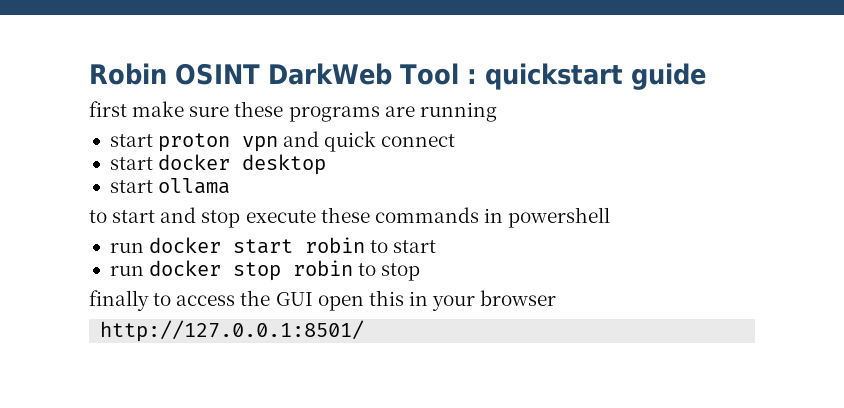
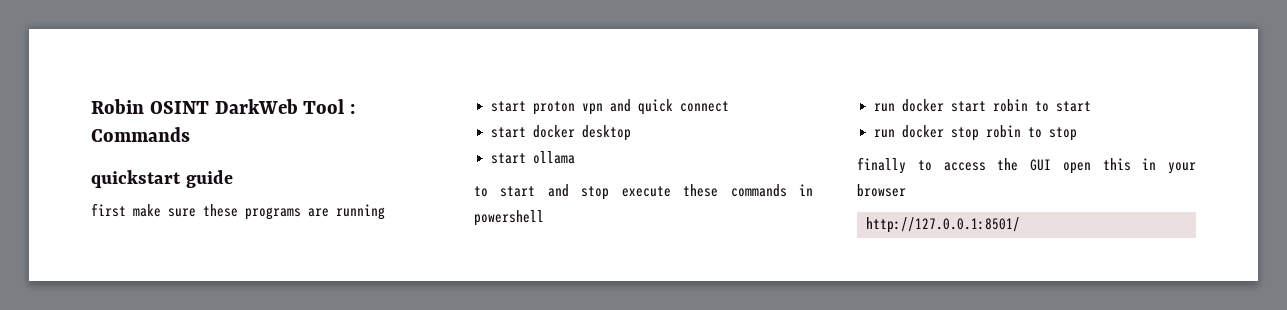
- Robin OSINT DarkWeb Tool : quickstart guide
+ Robin OSINT DarkWeb Tool : Commands
+ quickstart guide

